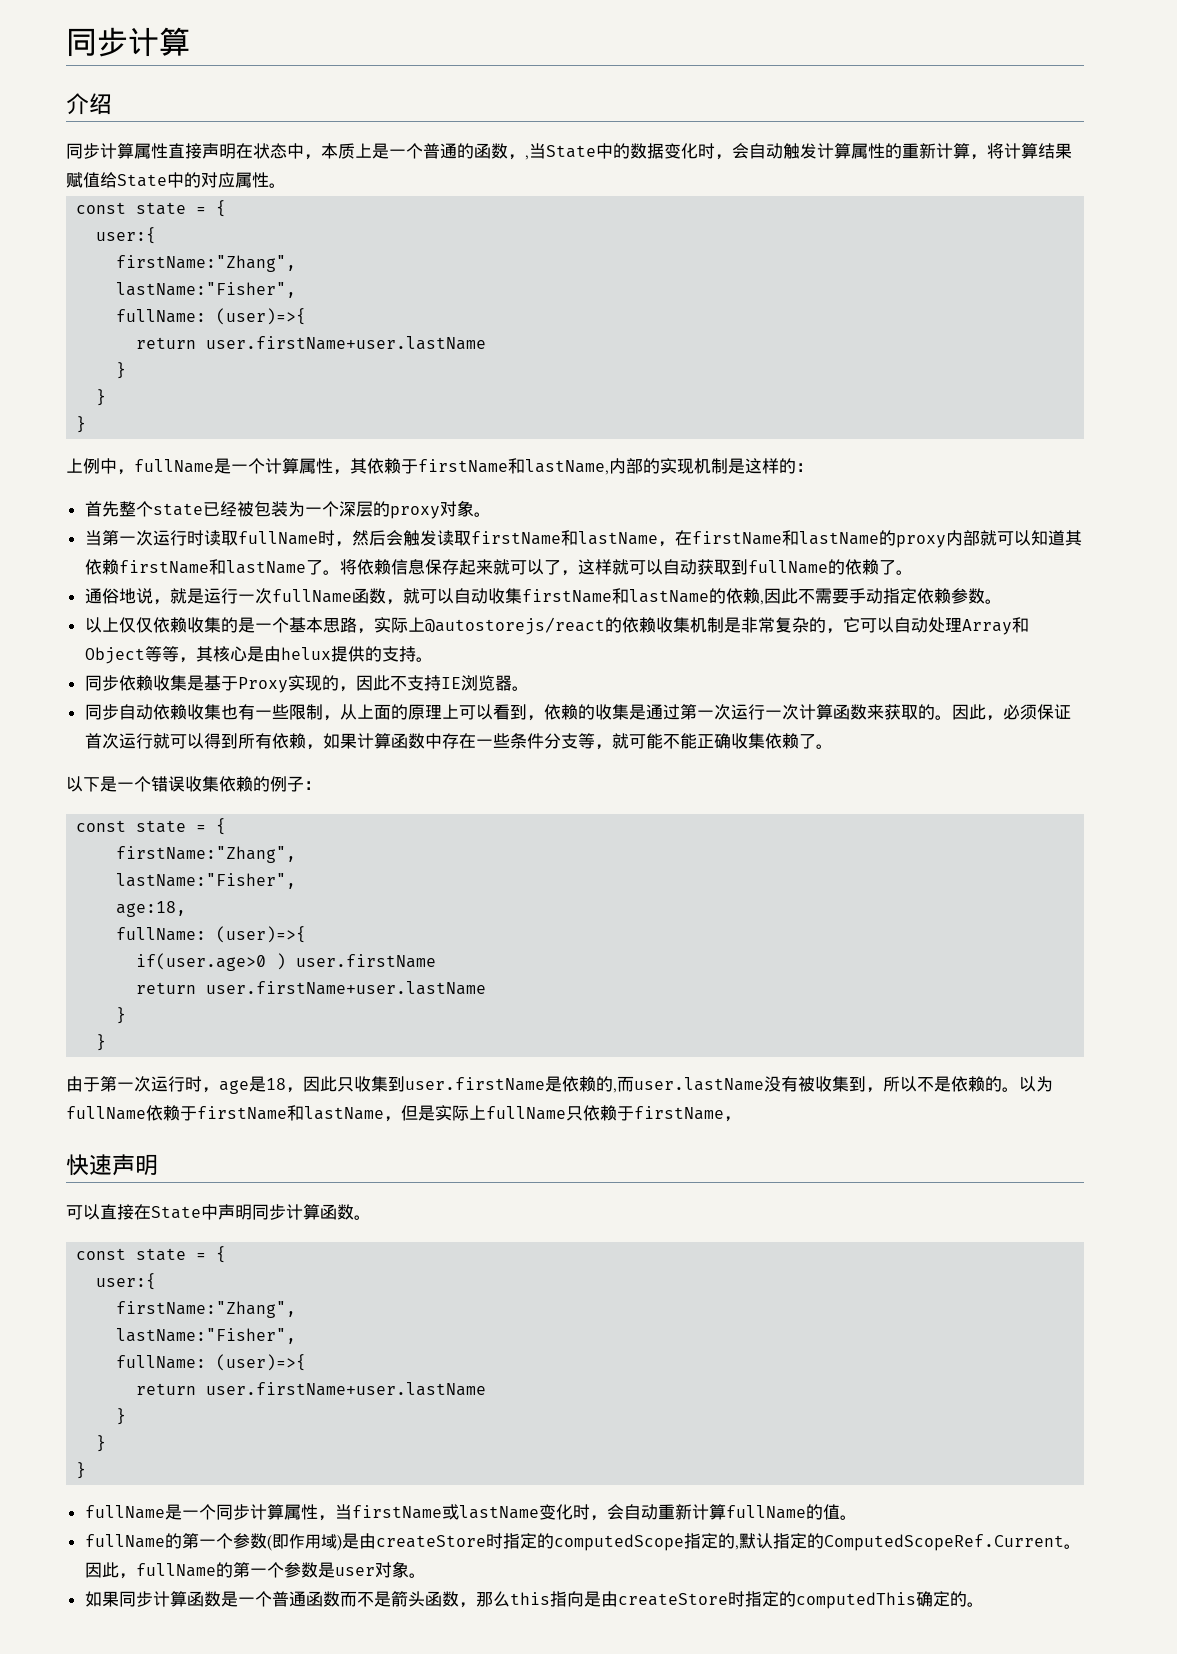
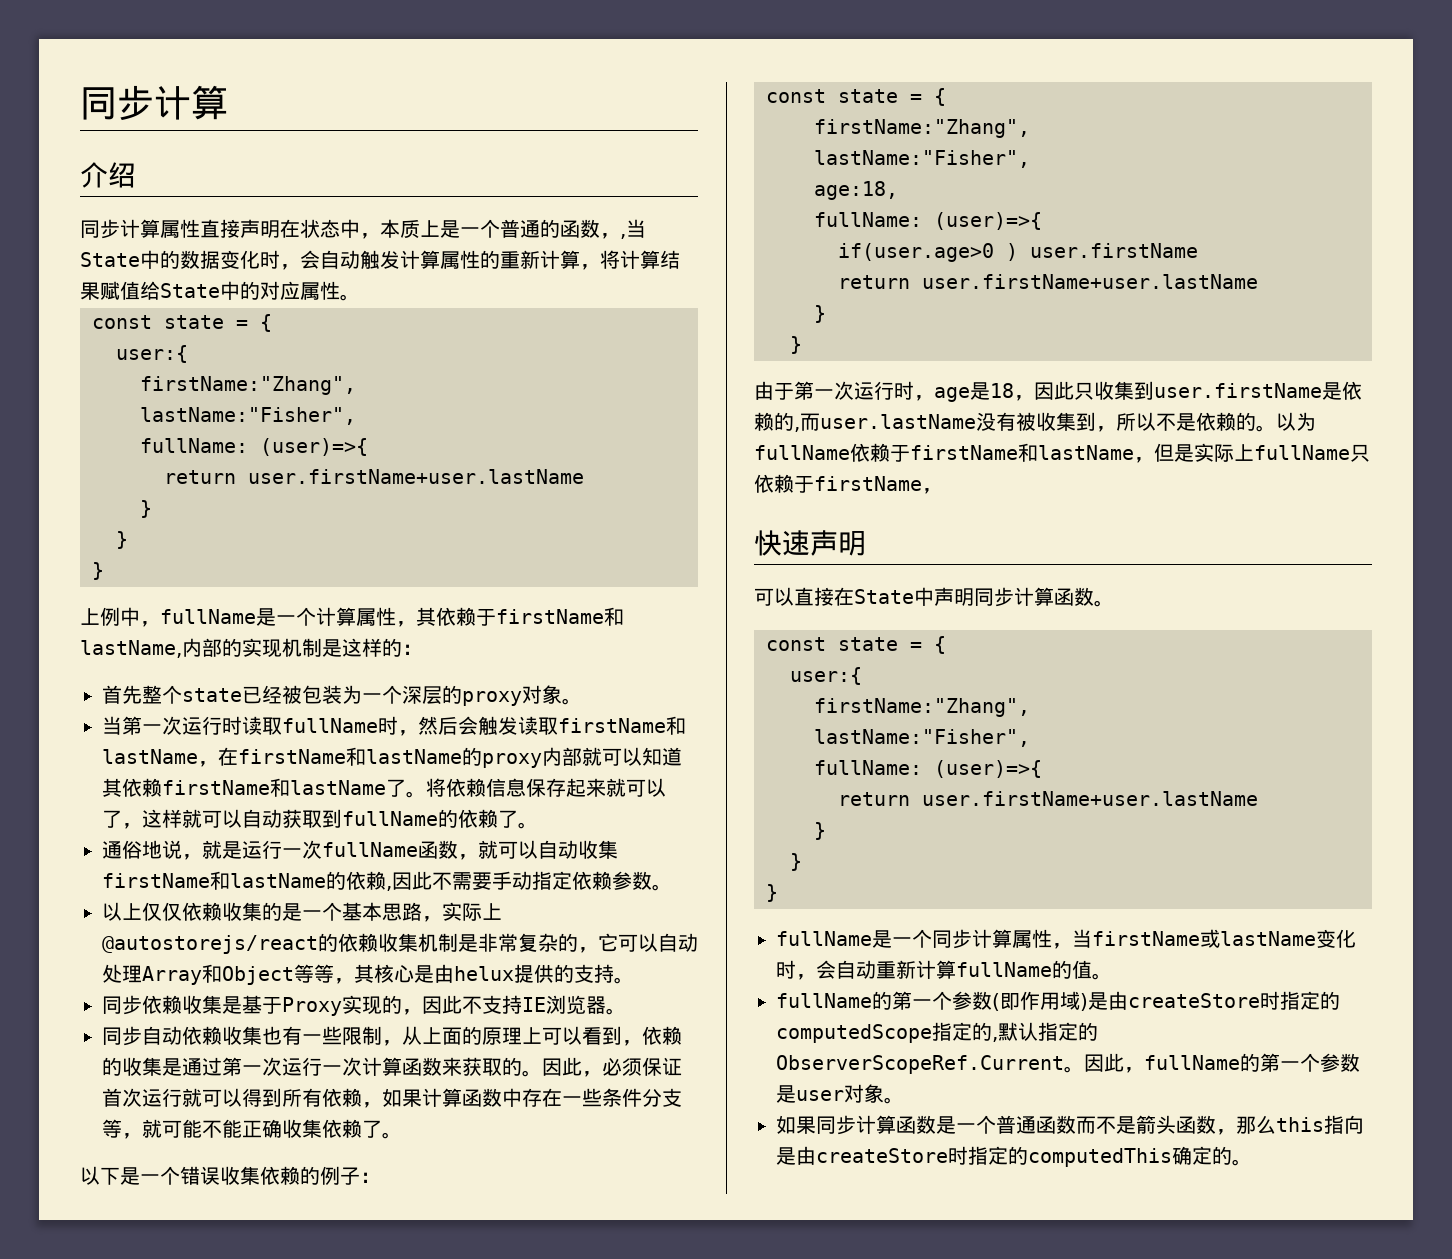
- fullName的第一个参数(即作用域)是由createStore时指定的computedScope指定的,默认指定的ComputedScopeRef.Current。
+ fullName的第一个参数(即作用域)是由createStore时指定的computedScope指定的,默认指定的ObserverScopeRef.Current。

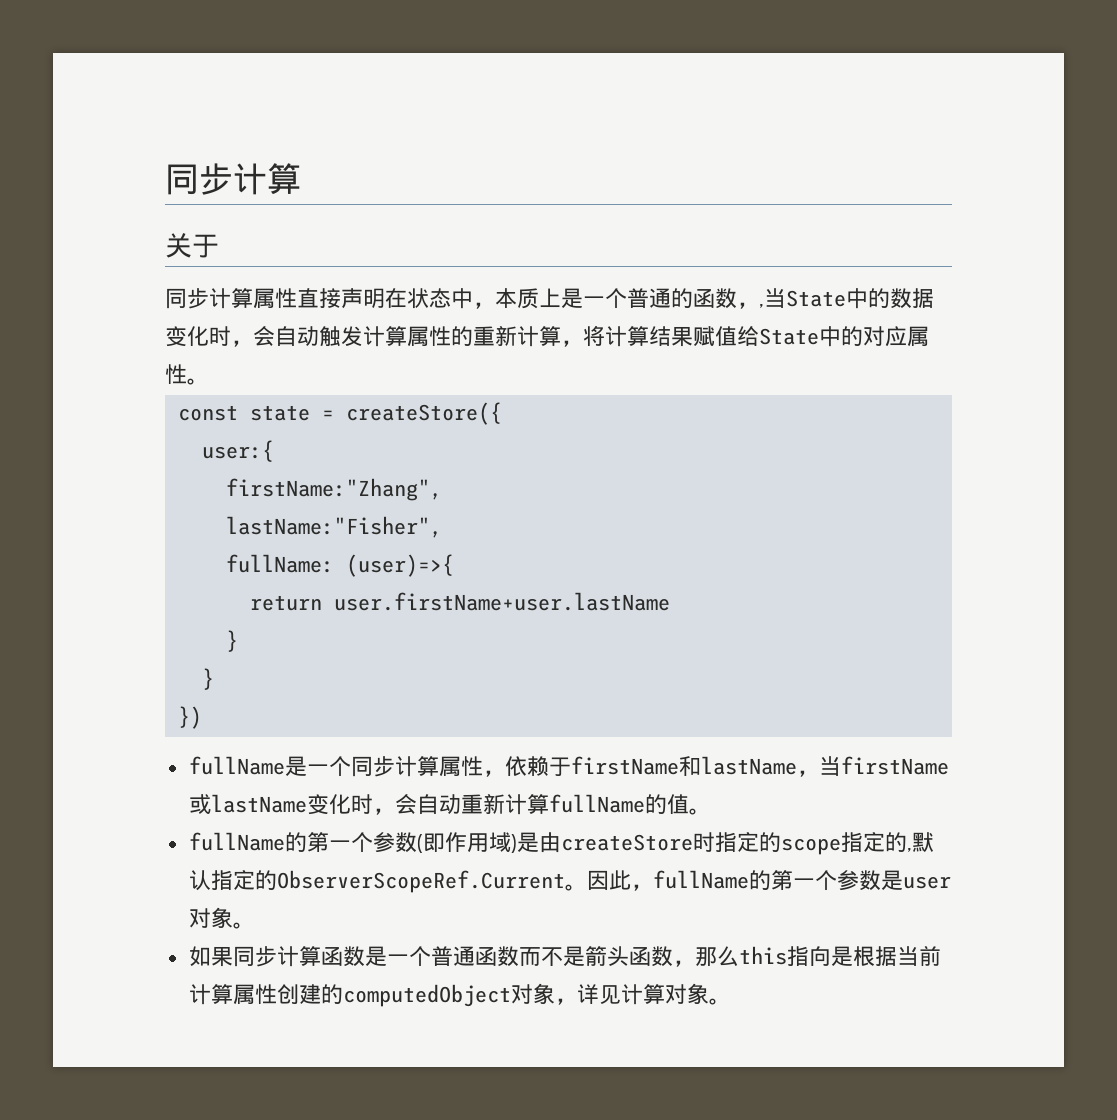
- 介绍
+ 关于
  同步计算属性直接声明在状态中，本质上是一个普通的函数，,当State中的数据变化时，会自动触发计算属性的重新计算，将计算结果赋值给State中的对应属性。
- const state = {
+ const state = createStore({
  user:{
  firstName:"Zhang",
  lastName:"Fisher",
  fullName: (user)=>{
  return user.firstName+user.lastName
  }
  }
- }
- 上例中，fullName是一个计算属性，其依赖于firstName和lastName,内部的实现机制是这样的：
- 首先整个state已经被包装为一个深层的proxy对象。
- 当第一次运行时读取fullName时，然后会触发读取firstName和lastName，在firstName和lastName的proxy内部就可以知道其依赖firstName和lastName了。将依赖信息保存起来就可以了，这样就可以自动获取到fullName的依赖了。
- 通俗地说，就是运行一次fullName函数，就可以自动收集firstName和lastName的依赖,因此不需要手动指定依赖参数。
- 以上仅仅依赖收集的是一个基本思路，实际上@autostorejs/react的依赖收集机制是非常复杂的，它可以自动处理Array和Object等等，其核心是由helux提供的支持。
- 同步依赖收集是基于Proxy实现的，因此不支持IE浏览器。
- 同步自动依赖收集也有一些限制，从上面的原理上可以看到，依赖的收集是通过第一次运行一次计算函数来获取的。因此，必须保证首次运行就可以得到所有依赖，如果计算函数中存在一些条件分支等，就可能不能正确收集依赖了。
- 以下是一个错误收集依赖的例子：
- const state = {
- firstName:"Zhang",
- lastName:"Fisher",
- age:18,
- fullName: (user)=>{
- if(user.age>0 ) user.firstName
- return user.firstName+user.lastName
- }
- }
- 由于第一次运行时，age是18，因此只收集到user.firstName是依赖的,而user.lastName没有被收集到，所以不是依赖的。以为fullName依赖于firstName和lastName，但是实际上fullName只依赖于firstName，
- 快速声明
- 可以直接在State中声明同步计算函数。
- const state = {
- user:{
- firstName:"Zhang",
- lastName:"Fisher",
- fullName: (user)=>{
- return user.firstName+user.lastName
- }
- }
- }
+ })
- fullName是一个同步计算属性，当firstName或lastName变化时，会自动重新计算fullName的值。
+ fullName是一个同步计算属性，依赖于firstName和lastName，当firstName或lastName变化时，会自动重新计算fullName的值。
- fullName的第一个参数(即作用域)是由createStore时指定的computedScope指定的,默认指定的ObserverScopeRef.Current。
+ fullName的第一个参数(即作用域)是由createStore时指定的scope指定的,默认指定的ObserverScopeRef.Current。
- 如果同步计算函数是一个普通函数而不是箭头函数，那么this指向是由createStore时指定的computedThis确定的。
+ 如果同步计算函数是一个普通函数而不是箭头函数，那么this指向是根据当前计算属性创建的computedObject对象，详见计算对象。

